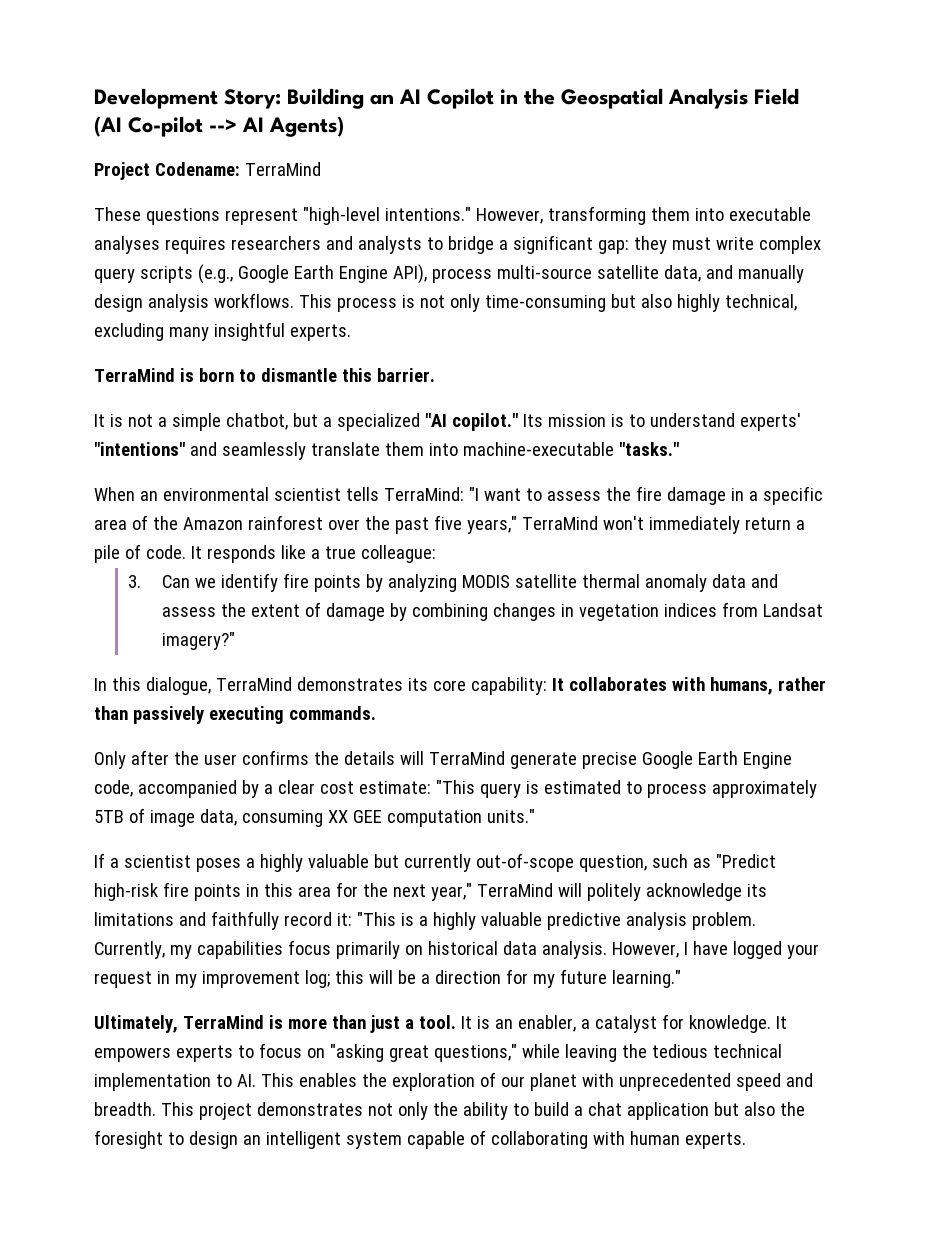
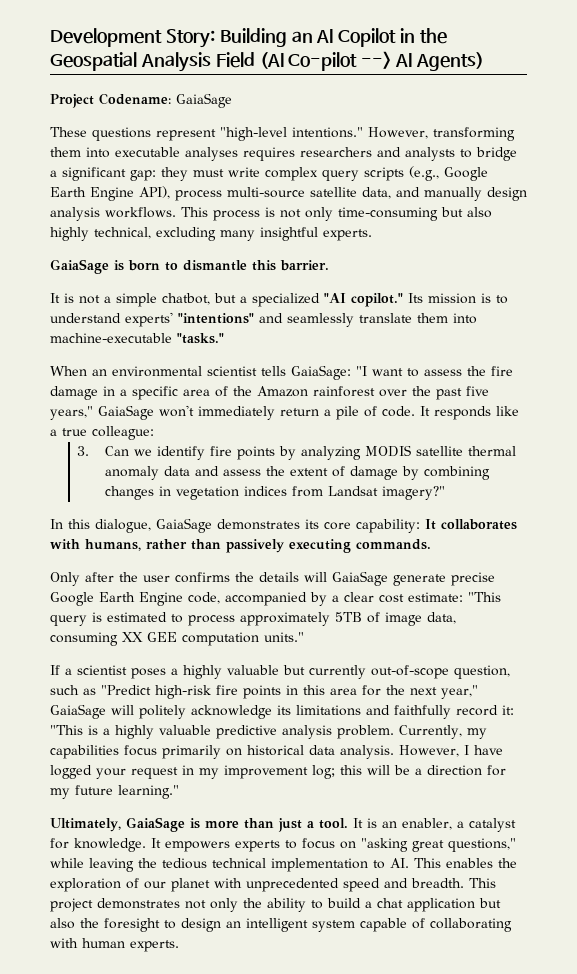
- Project Codename: TerraMind
+ Project Codename: GaiaSage
- TerraMind is born to dismantle this barrier.
+ GaiaSage is born to dismantle this barrier.
- When an environmental scientist tells TerraMind: "I want to assess the fire damage in a specific area of the Amazon rainforest over the past five years," TerraMind won't immediately return a pile of code.
+ When an environmental scientist tells GaiaSage: "I want to assess the fire damage in a specific area of the Amazon rainforest over the past five years," GaiaSage won't immediately return a pile of code.
- In this dialogue, TerraMind demonstrates its core capability: It collaborates with humans, rather than passively executing commands.
+ In this dialogue, GaiaSage demonstrates its core capability: It collaborates with humans, rather than passively executing commands.
- Only after the user confirms the details will TerraMind generate precise Google Earth Engine code, accompanied by a clear cost estimate: "This query is estimated to process approximately 5TB of image data, consuming XX GEE computation units."
+ Only after the user confirms the details will GaiaSage generate precise Google Earth Engine code, accompanied by a clear cost estimate: "This query is estimated to process approximately 5TB of image data, consuming XX GEE computation units."
- If a scientist poses a highly valuable but currently out-of-scope question, such as "Predict high-risk fire points in this area for the next year," TerraMind will politely acknowledge its limitations and faithfully record it: "This is a highly valuable predictive analysis problem.
+ If a scientist poses a highly valuable but currently out-of-scope question, such as "Predict high-risk fire points in this area for the next year," GaiaSage will politely acknowledge its limitations and faithfully record it: "This is a highly valuable predictive analysis problem.
- Ultimately, TerraMind is more than just a tool.
+ Ultimately, GaiaSage is more than just a tool.

